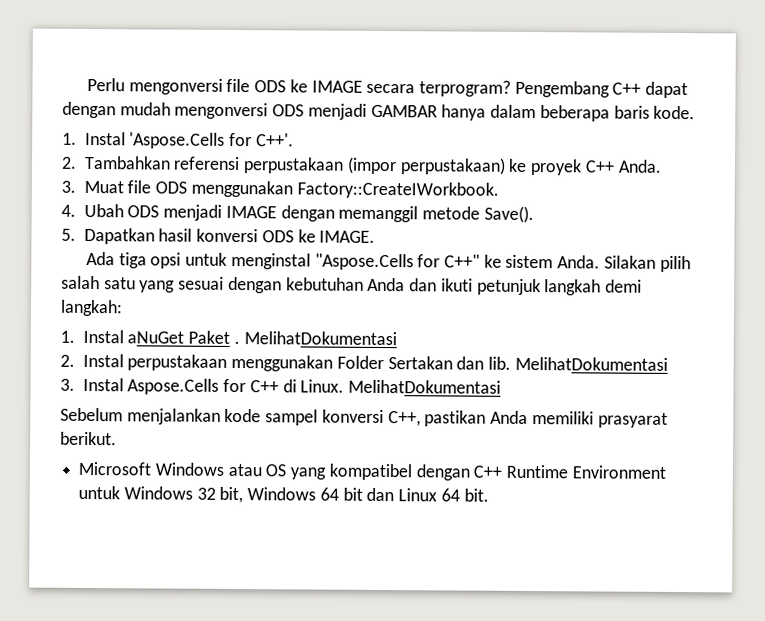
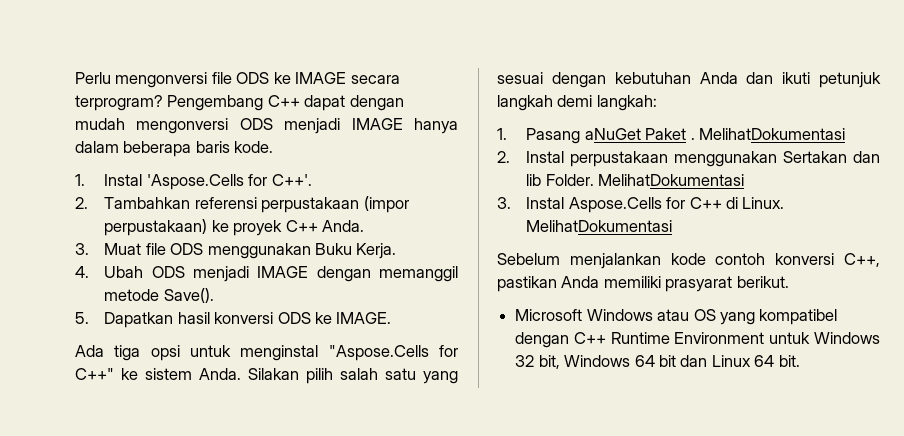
- Pengembang C++ dapat dengan mudah mengonversi ODS menjadi GAMBAR hanya dalam beberapa baris kode.
+ Pengembang C++ dapat dengan mudah mengonversi ODS menjadi IMAGE hanya dalam beberapa baris kode.
- 3. Muat file ODS menggunakan Factory::CreateIWorkbook.
+ 3. Muat file ODS menggunakan Buku Kerja.
- 1. Instal aNuGet Paket .
+ 1. Pasang aNuGet Paket .
- 2. Instal perpustakaan menggunakan Folder Sertakan dan lib.
+ 2. Instal perpustakaan menggunakan Sertakan dan lib Folder.
- Sebelum menjalankan kode sampel konversi C++, pastikan Anda memiliki prasyarat berikut.
+ Sebelum menjalankan kode contoh konversi C++, pastikan Anda memiliki prasyarat berikut.

